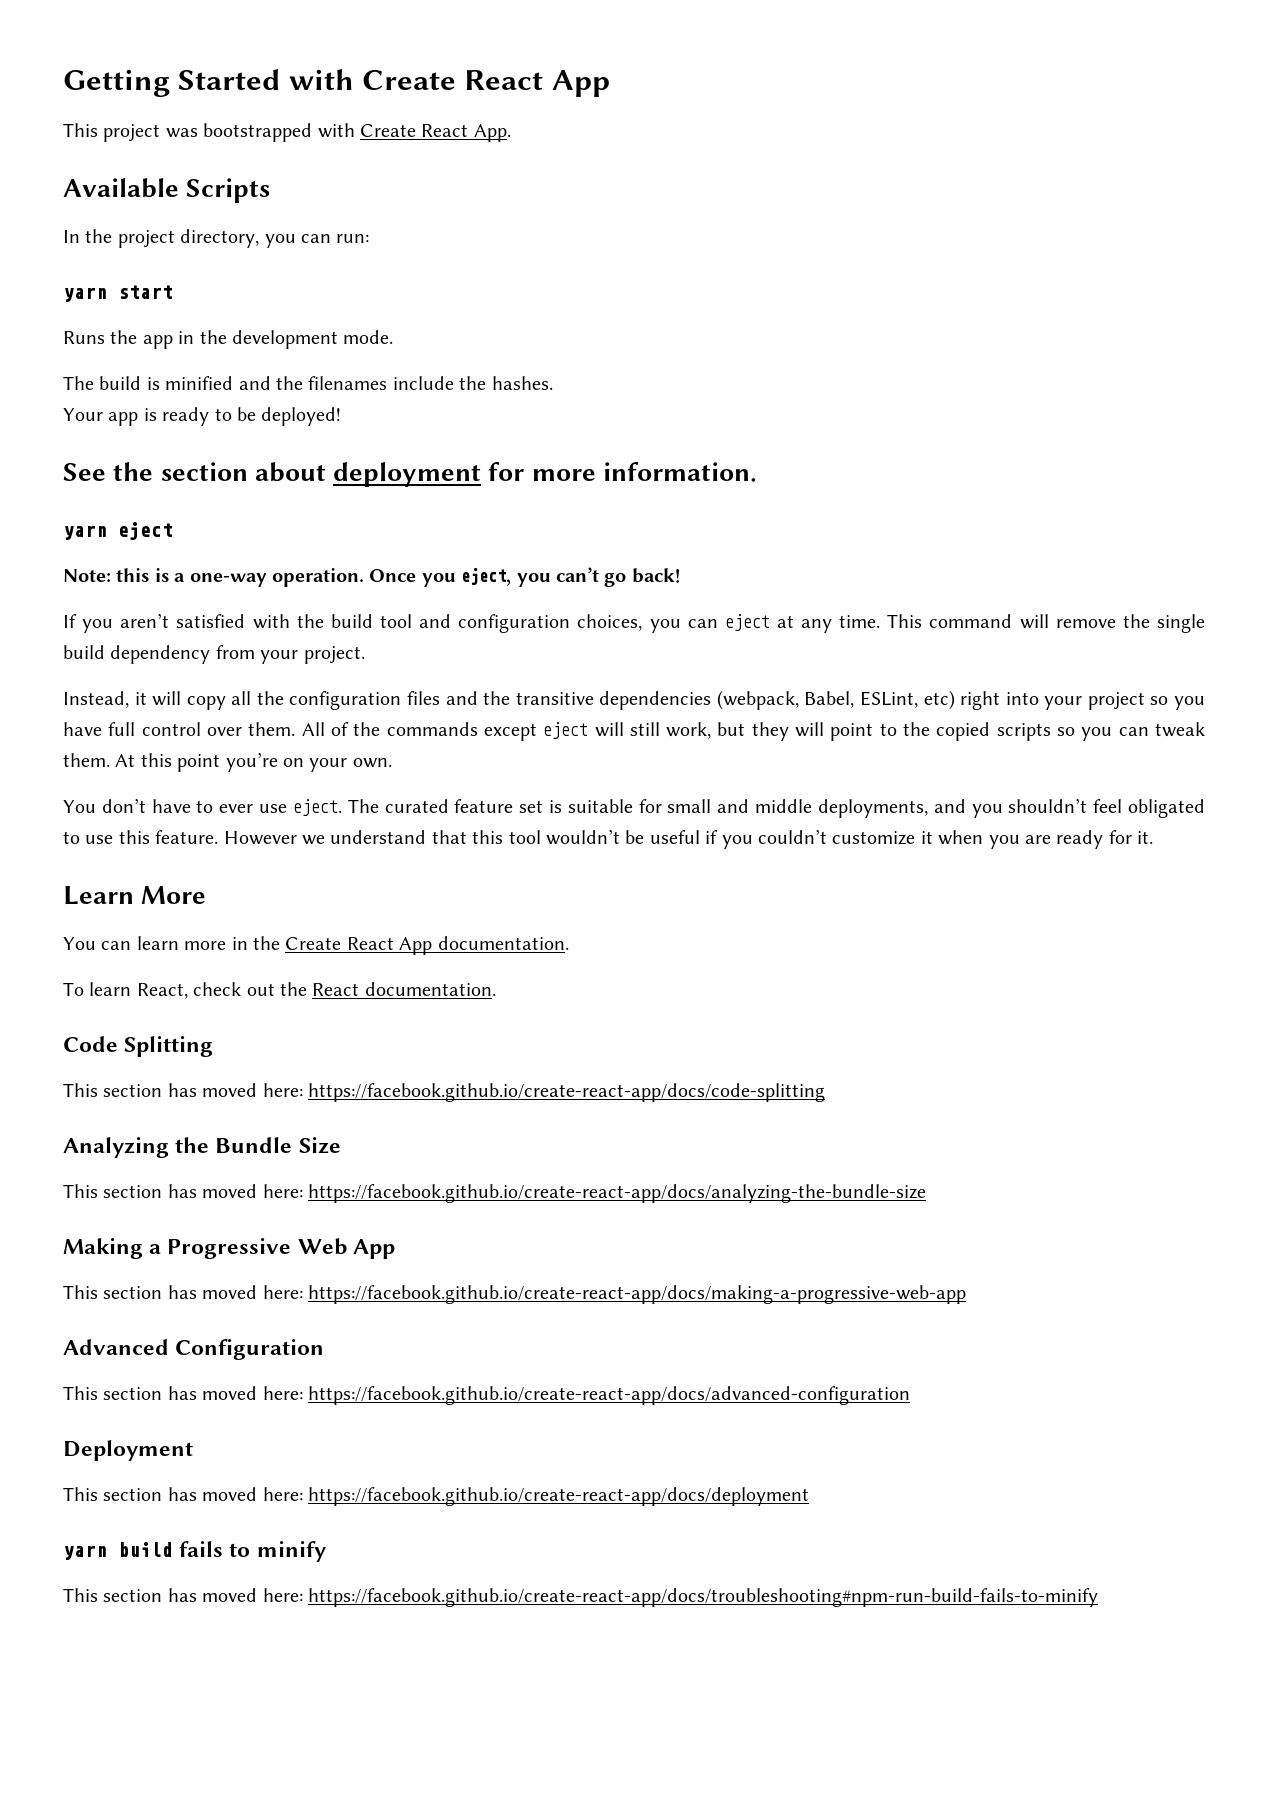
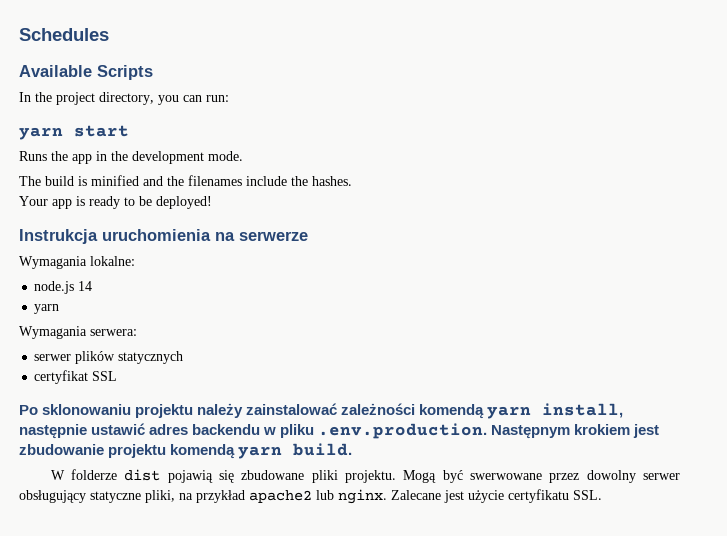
- Getting Started with Create React App
- This project was bootstrapped with Create React App.
+ Schedules
- See the section about deployment for more information.
- yarn eject
- Note: this is a one-way operation. Once you eject, you can’t go back!
- If you aren’t satisfied with the build tool and configuration choices, you can eject at any time. This command will remove the single build dependency from your project.
- Instead, it will copy all the configuration files and the transitive dependencies (webpack, Babel, ESLint, etc) right into your project so you have full control over them. All of the commands except eject will still work, but they will point to the copied scripts so you can tweak them. At this point you’re on your own.
- You don’t have to ever use eject. The curated feature set is suitable for small and middle deployments, and you shouldn’t feel obligated to use this feature. However we understand that this tool wouldn’t be useful if you couldn’t customize it when you are ready for it.
- Learn More
- You can learn more in the Create React App documentation.
- To learn React, check out the React documentation.
- Code Splitting
- This section has moved here: https://facebook.github.io/create-react-app/docs/code-splitting
- Analyzing the Bundle Size
- This section has moved here: https://facebook.github.io/create-react-app/docs/analyzing-the-bundle-size
- Making a Progressive Web App
- This section has moved here: https://facebook.github.io/create-react-app/docs/making-a-progressive-web-app
- Advanced Configuration
- This section has moved here: https://facebook.github.io/create-react-app/docs/advanced-configuration
- Deployment
- This section has moved here: https://facebook.github.io/create-react-app/docs/deployment
- yarn build fails to minify
- This section has moved here: https://facebook.github.io/create-react-app/docs/troubleshooting#npm-run-build-fails-to-minify
+ Instrukcja uruchomienia na serwerze
+ Wymagania lokalne:
+ node.js 14
+ yarn
+ Wymagania serwera:
+ serwer plików statycznych
+ certyfikat SSL
+ Po sklonowaniu projektu należy zainstalować zależności komendą yarn install, następnie ustawić adres backendu w pliku .env.production. Następnym krokiem jest zbudowanie projektu komendą yarn build.
+ W folderze dist pojawią się zbudowane pliki projektu. Mogą być swerwowane przez dowolny serwer obsługujący statyczne pliki, na przykład apache2 lub nginx. Zalecane jest użycie certyfikatu SSL.

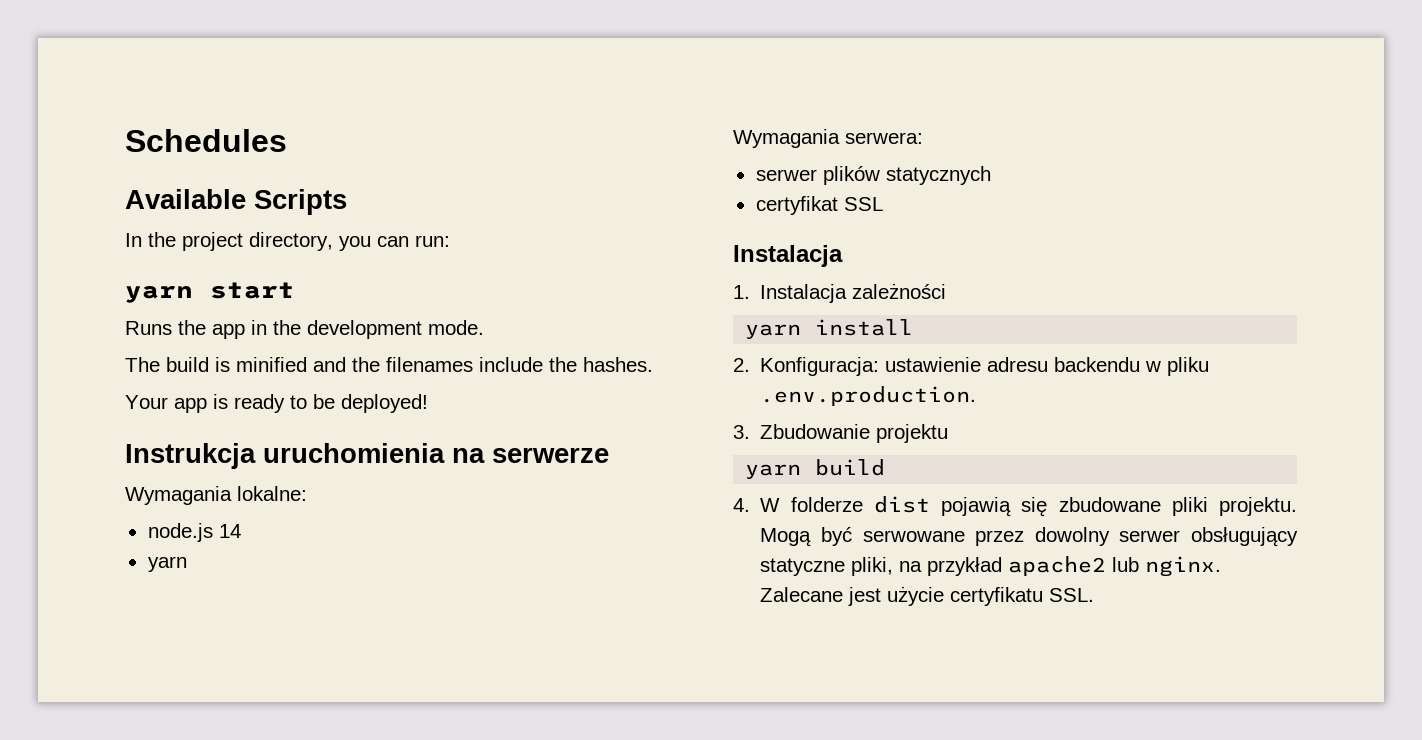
  certyfikat SSL
- Po sklonowaniu projektu należy zainstalować zależności komendą yarn install, następnie ustawić adres backendu w pliku .env.production. Następnym krokiem jest zbudowanie projektu komendą yarn build.
- W folderze dist pojawią się zbudowane pliki projektu.
+ Instalacja
+ 1. Instalacja zależności
+ yarn install
+ 2. Konfiguracja: ustawienie adresu backendu w pliku .env.production.
+ 3. Zbudowanie projektu
+ yarn build
+ 4. W folderze dist pojawią się zbudowane pliki projektu.
- Mogą być swerwowane przez dowolny serwer obsługujący statyczne pliki, na przykład apache2 lub nginx.
+ Mogą być serwowane przez dowolny serwer obsługujący statyczne pliki, na przykład apache2 lub nginx.

